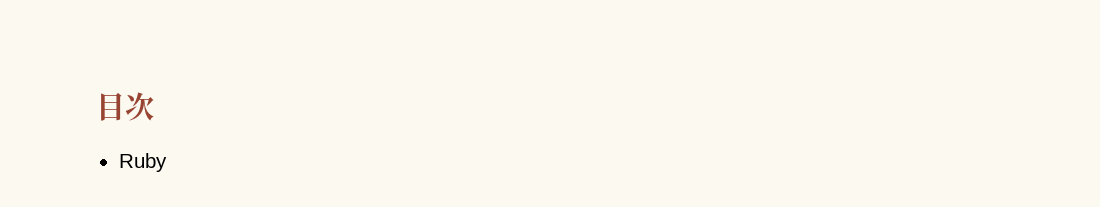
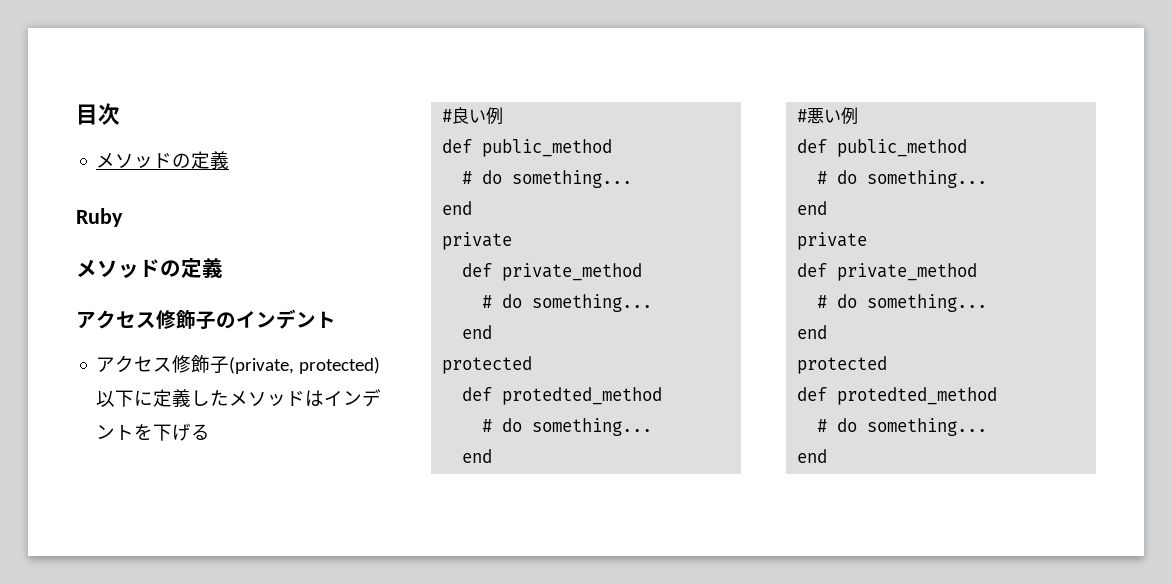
  目次
+ メソッドの定義
  Ruby
+ メソッドの定義
+ アクセス修飾子のインデント
+ アクセス修飾子(private, protected)以下に定義したメソッドはインデントを下げる
+ #良い例
+ def public_method
+ # do something...
+ end
+ private
+ def private_method
+ # do something...
+ end
+ protected
+ def protedted_method
+ # do something...
+ end
+ #悪い例
+ def public_method
+ # do something...
+ end
+ private
+ def private_method
+ # do something...
+ end
+ protected
+ def protedted_method
+ # do something...
+ end

